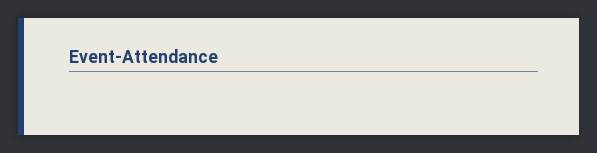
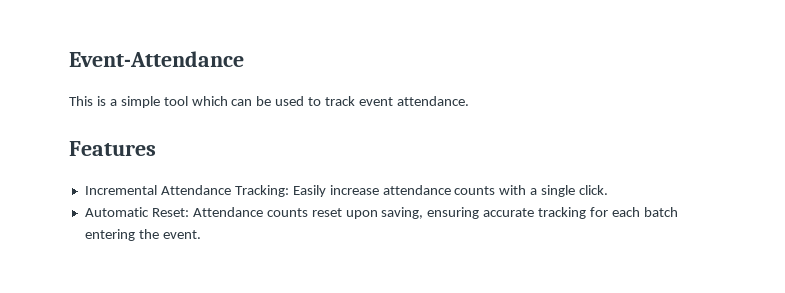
+ This is a simple tool which can be used to track event attendance.
+ Features
+ Incremental Attendance Tracking: Easily increase attendance counts with a single click.
+ Automatic Reset: Attendance counts reset upon saving, ensuring accurate tracking for each batch entering the event.

